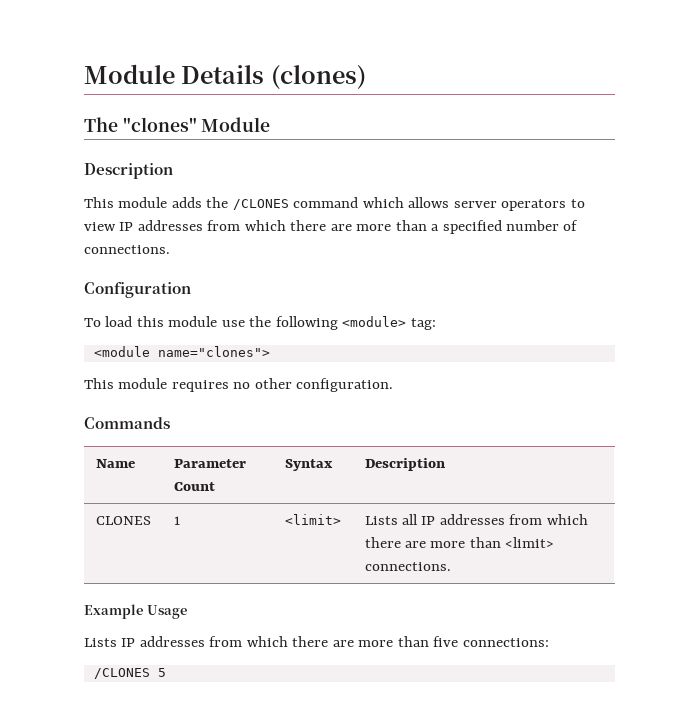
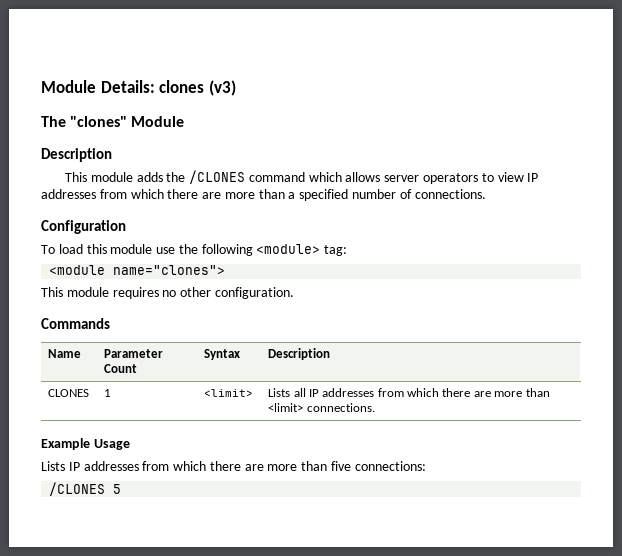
- Module Details (clones)
+ Module Details: clones (v3)

